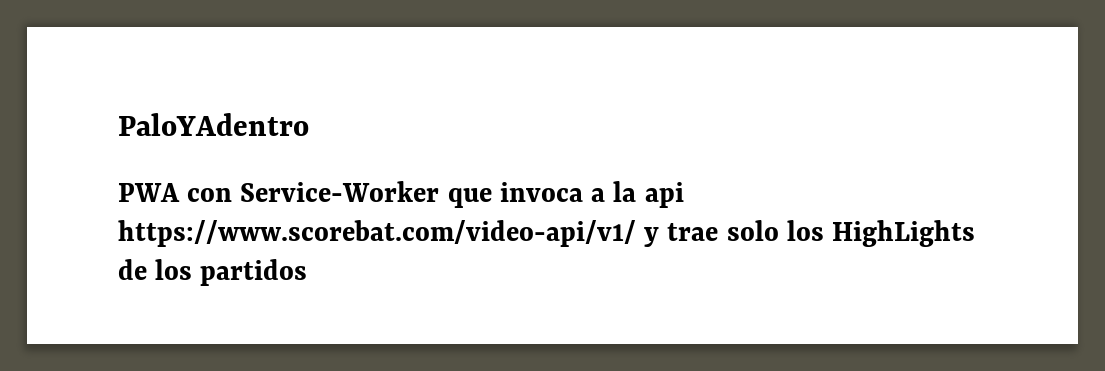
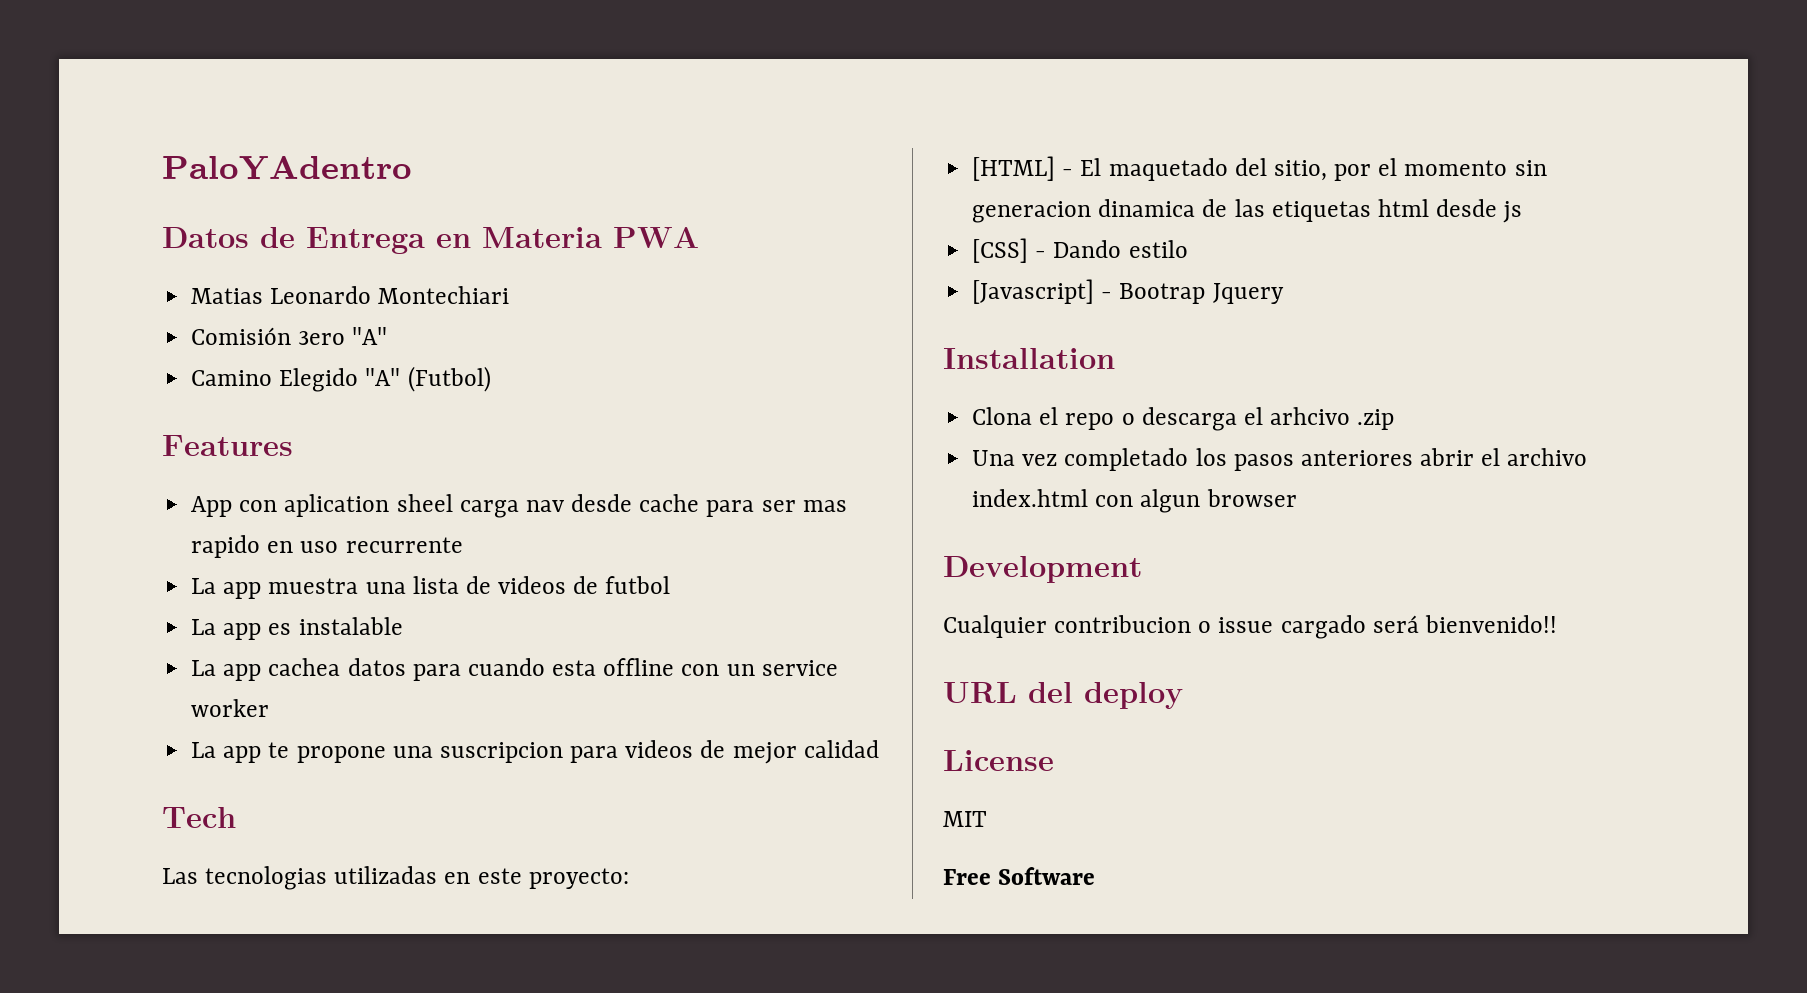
- PWA con Service-Worker que invoca a la api https://www.scorebat.com/video-api/v1/ y trae solo los HighLights de los partidos
+ Datos de Entrega en Materia PWA
+ Matias Leonardo Montechiari
+ Comisión 3ero "A"
+ Camino Elegido "A" (Futbol)
+ Features
+ App con aplication sheel carga nav desde cache para ser mas rapido en uso recurrente
+ La app muestra una lista de videos de futbol
+ La app es instalable
+ La app cachea datos para cuando esta offline con un service worker
+ La app te propone una suscripcion para videos de mejor calidad
+ Tech
+ Las tecnologias utilizadas en este proyecto:
+ [HTML] - El maquetado del sitio, por el momento sin generacion dinamica de las etiquetas html desde js
+ [CSS] - Dando estilo
+ [Javascript] - Bootrap Jquery
+ Installation
+ Clona el repo o descarga el arhcivo .zip
+ Una vez completado los pasos anteriores abrir el archivo index.html con algun browser
+ Development
+ Cualquier contribucion o issue cargado será bienvenido!!
+ URL del deploy
+ License
+ MIT
+ Free Software

